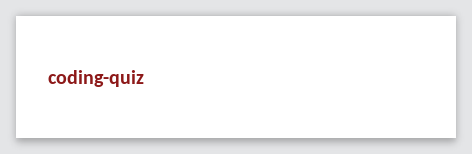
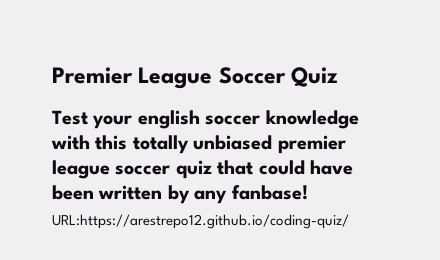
- coding-quiz
+ Premier League Soccer Quiz
+ Test your english soccer knowledge with this totally unbiased premier league soccer quiz that could have been written by any fanbase!
+ URL:https://arestrepo12.github.io/coding-quiz/

